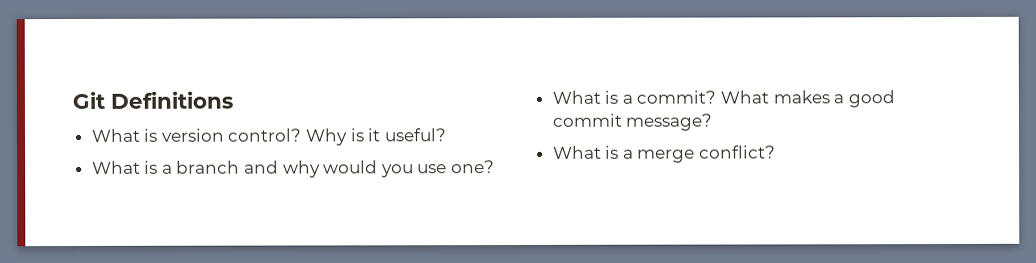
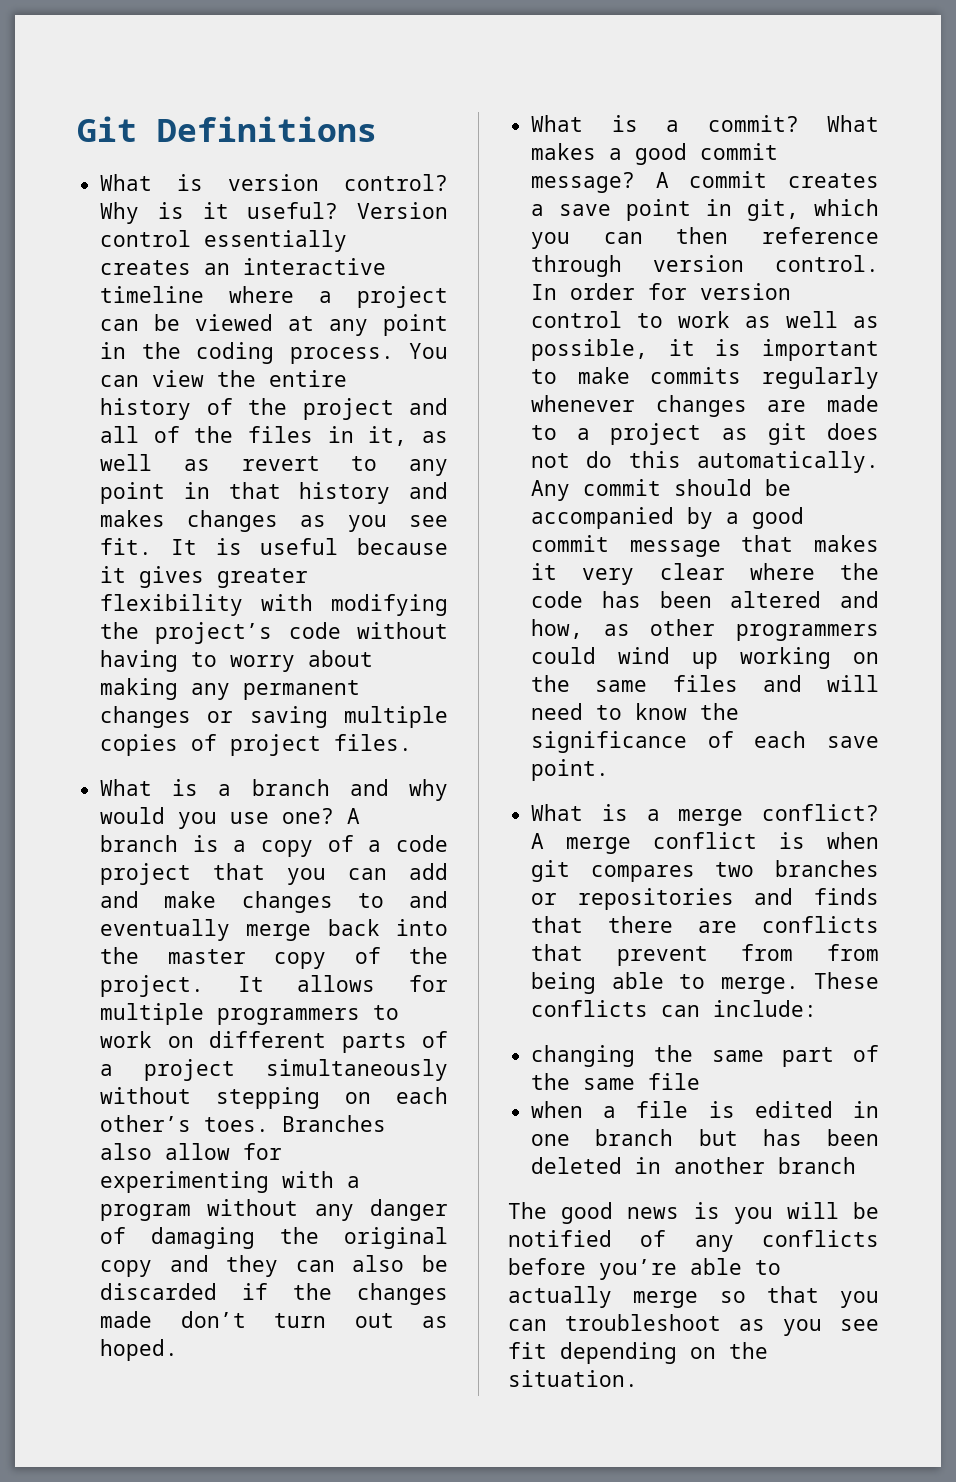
+ Version control essentially creates an interactive timeline where a project can be viewed at any point in the coding process. You can view the entire history of the project and all of the files in it, as well as revert to any point in that history and makes changes as you see fit. It is useful because it gives greater flexibility with modifying the project’s code without having to worry about making any permanent changes or saving multiple copies of project files.
+ A branch is a copy of a code project that you can add and make changes to and eventually merge back into the master copy of the project. It allows for multiple programmers to work on different parts of a project simultaneously without stepping on each other’s toes. Branches also allow for experimenting with a program without any danger of damaging the original copy and they can also be discarded if the changes made don’t turn out as hoped.
+ A commit creates a save point in git, which you can then reference through version control. In order for version control to work as well as possible, it is important to make commits regularly whenever changes are made to a project as git does not do this automatically. Any commit should be accompanied by a good commit message that makes it very clear where the code has been altered and how, as other programmers could wind up working on the same files and will need to know the significance of each save point.
+ A merge conflict is when git compares two branches or repositories and finds that there are conflicts that prevent from from being able to merge. These conflicts can include:
+ changing the same part of the same file
+ when a file is edited in one branch but has been deleted in another branch
+ The good news is you will be notified of any conflicts before you’re able to actually merge so that you can troubleshoot as you see fit depending on the situation.

